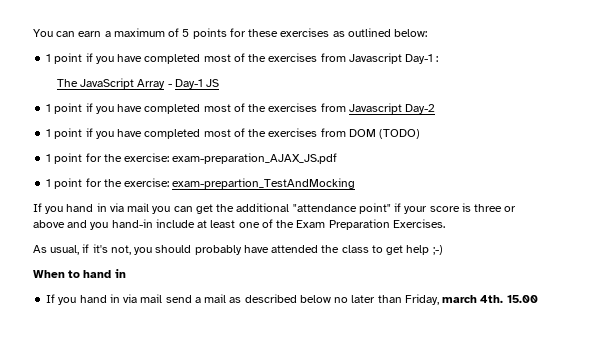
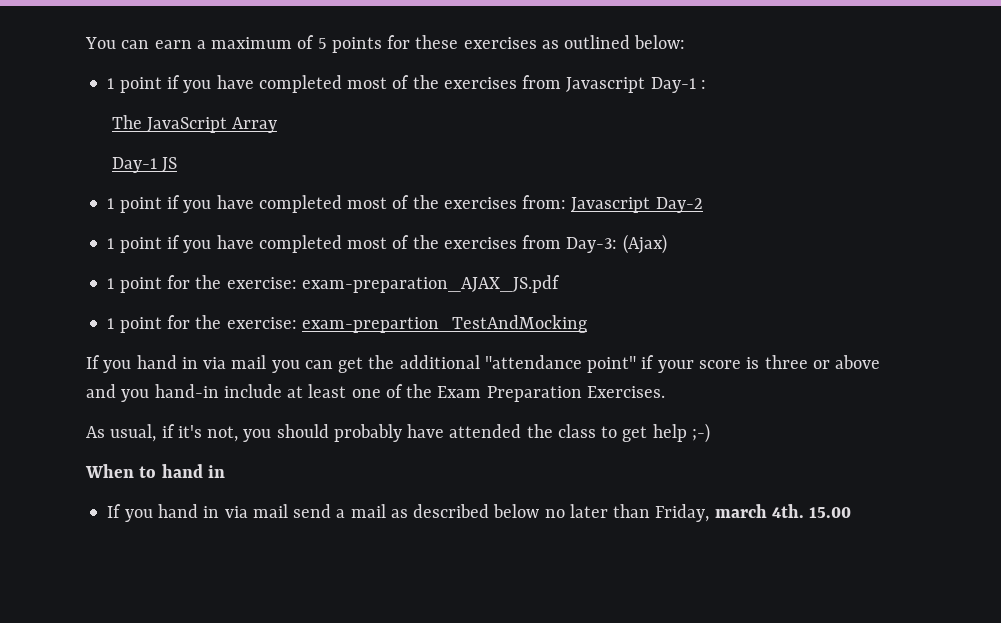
- The JavaScript Array - Day-1 JS
+ The JavaScript Array
+ Day-1 JS
- 1 point if you have completed most of the exercises from Javascript Day-2
+ 1 point if you have completed most of the exercises from: Javascript Day-2
- 1 point if you have completed most of the exercises from DOM (TODO)
+ 1 point if you have completed most of the exercises from Day-3: (Ajax)

